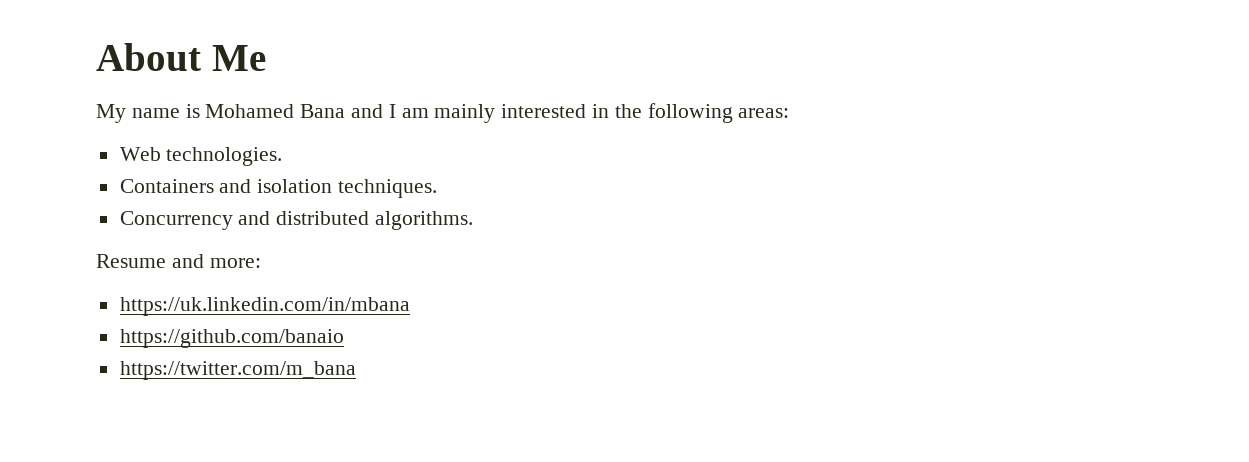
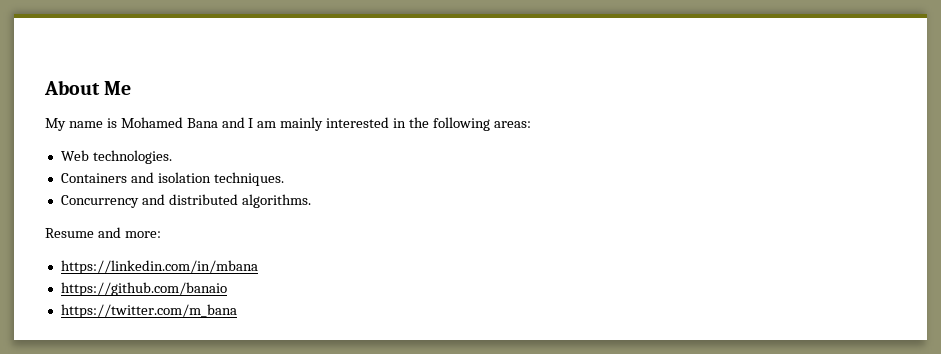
- https://uk.linkedin.com/in/mbana
+ https://linkedin.com/in/mbana

